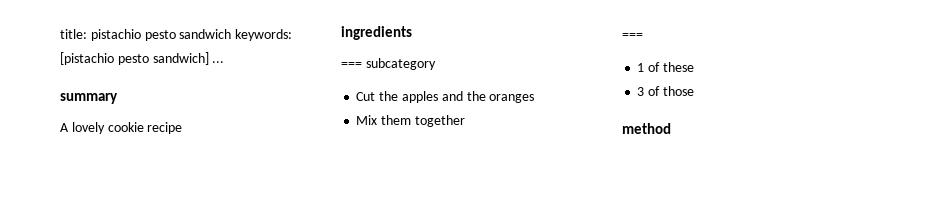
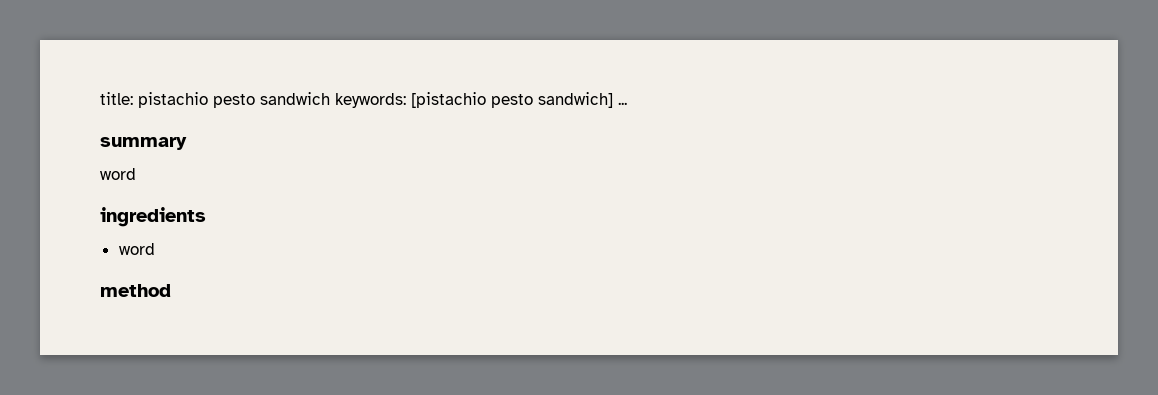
  summary
- A lovely cookie recipe
+ word
  ingredients
- === subcategory
- Cut the apples and the oranges
- Mix them together
- ===
- 1 of these
- 3 of those
+ word

